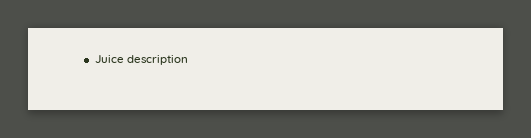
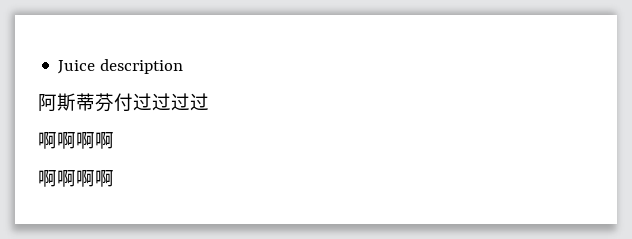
+ 阿斯蒂芬付过过过过
+ 啊啊啊啊
+ 啊啊啊啊

